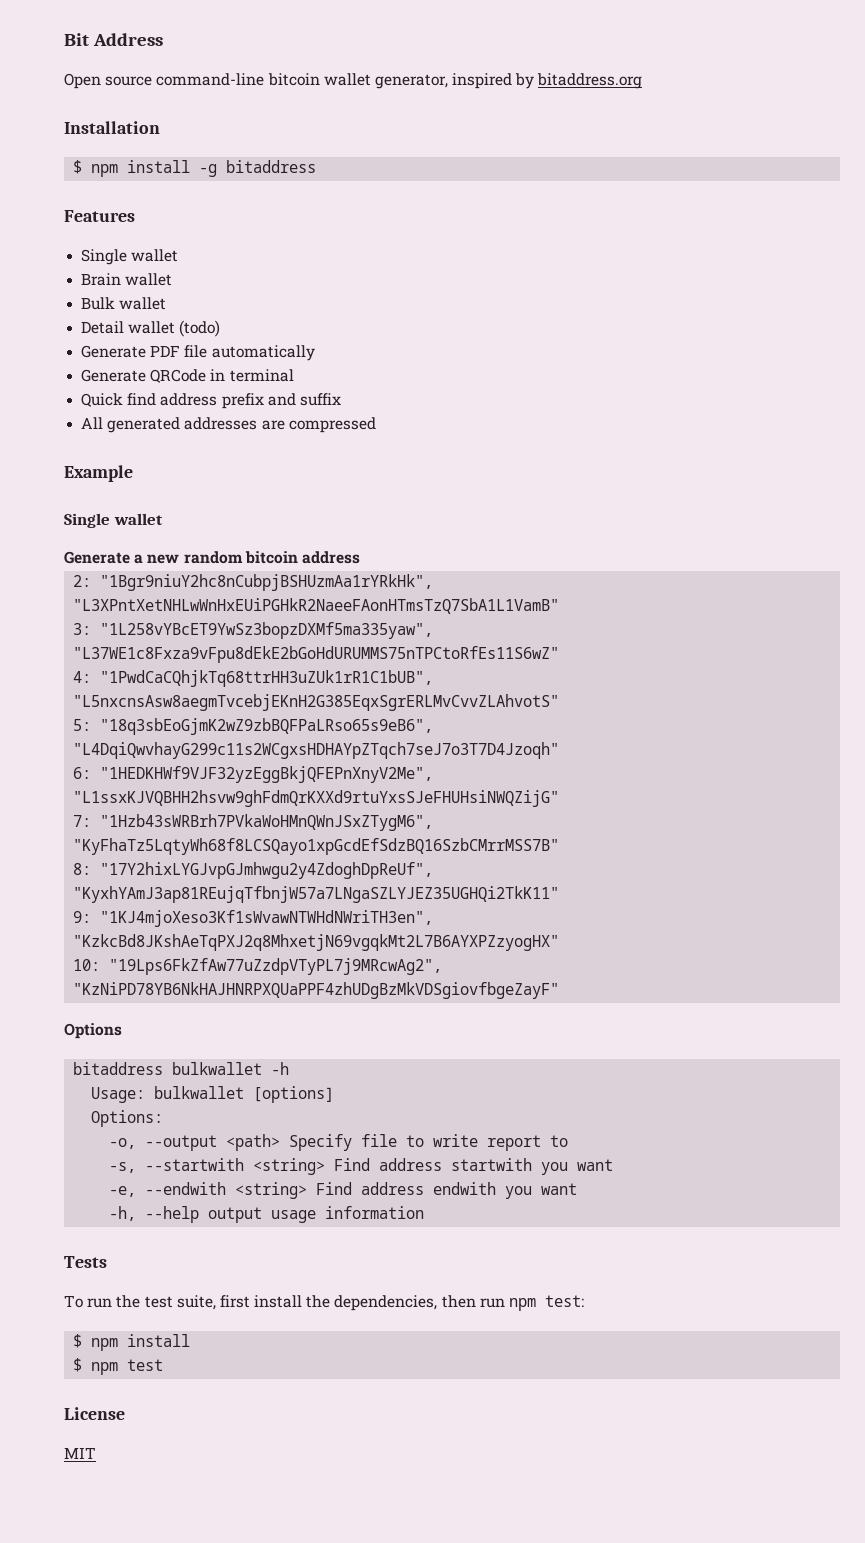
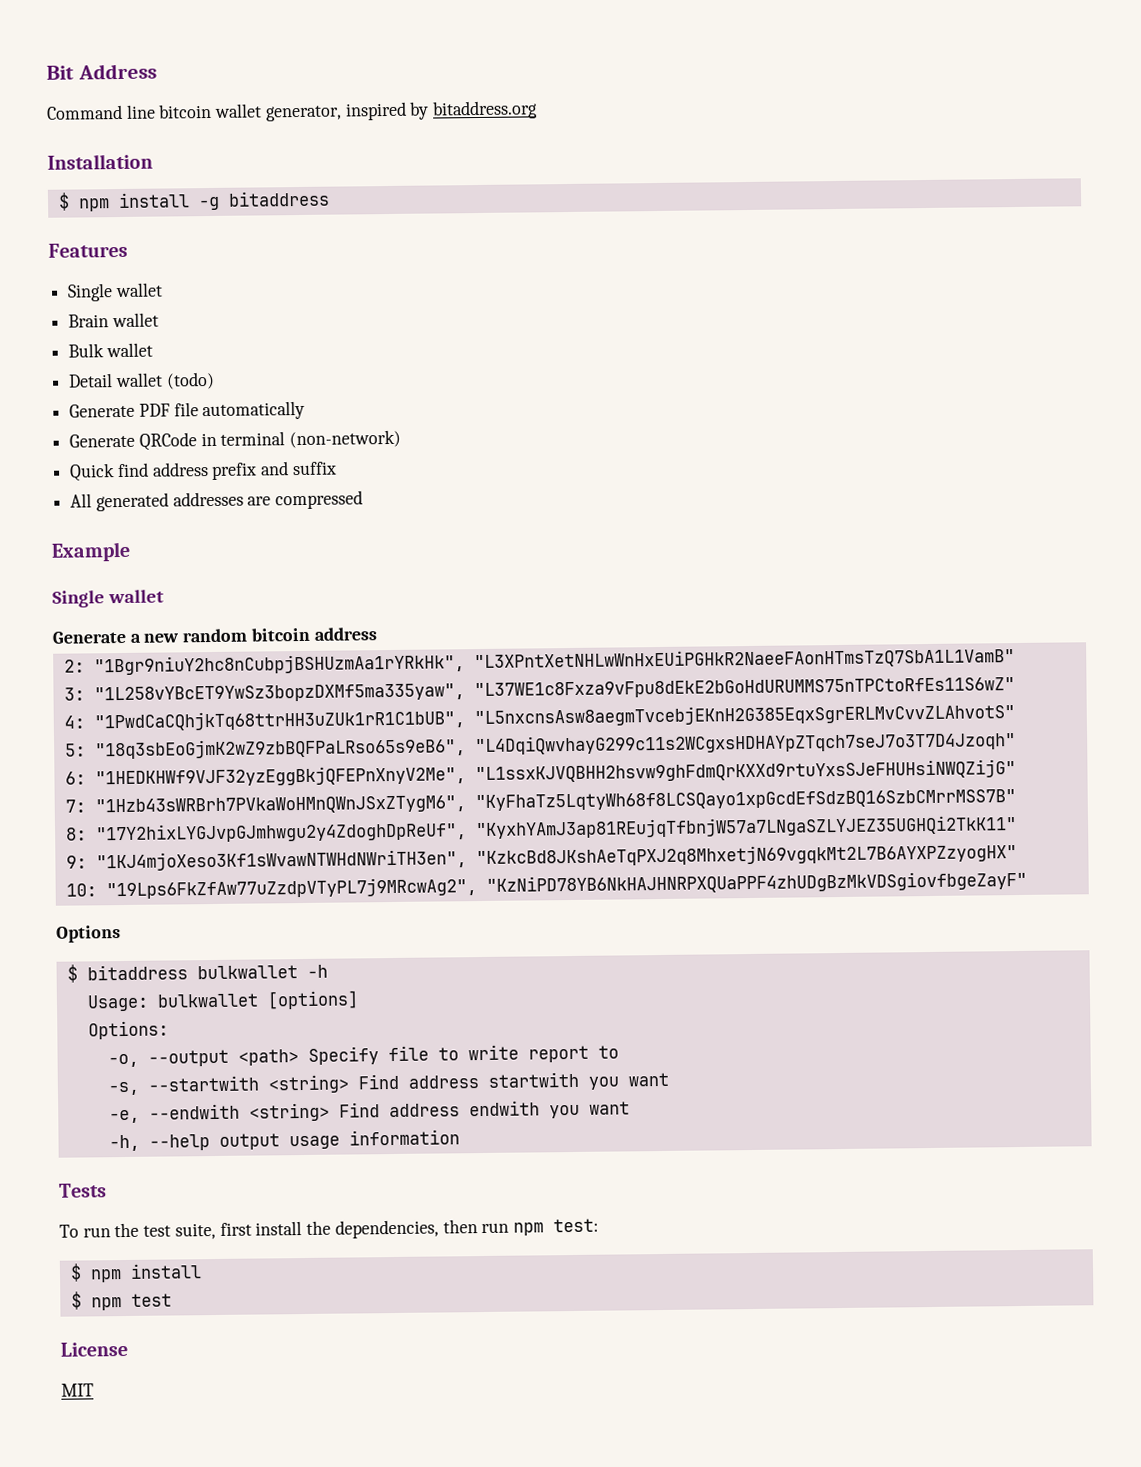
- Open source command-line bitcoin wallet generator, inspired by bitaddress.org
+ Command line bitcoin wallet generator, inspired by bitaddress.org
- Generate QRCode in terminal
+ Generate QRCode in terminal (non-network)
- bitaddress bulkwallet -h
+ $ bitaddress bulkwallet -h

